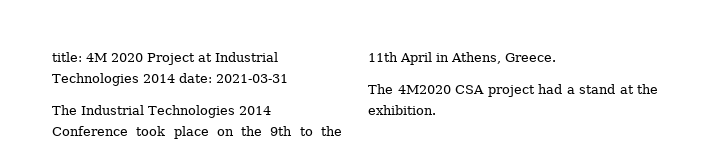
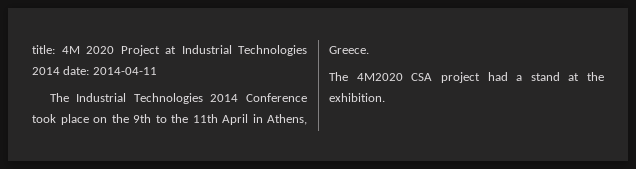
- title: 4M 2020 Project at Industrial Technologies 2014 date: 2021-03-31
+ title: 4M 2020 Project at Industrial Technologies 2014 date: 2014-04-11

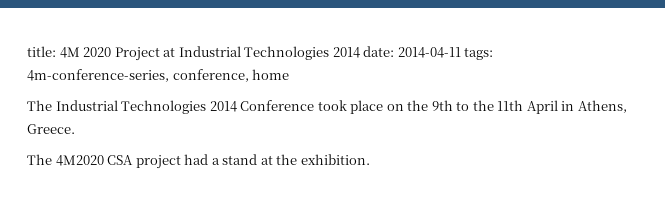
- title: 4M 2020 Project at Industrial Technologies 2014 date: 2014-04-11
+ title: 4M 2020 Project at Industrial Technologies 2014 date: 2014-04-11 tags: 4m-conference-series, conference, home

